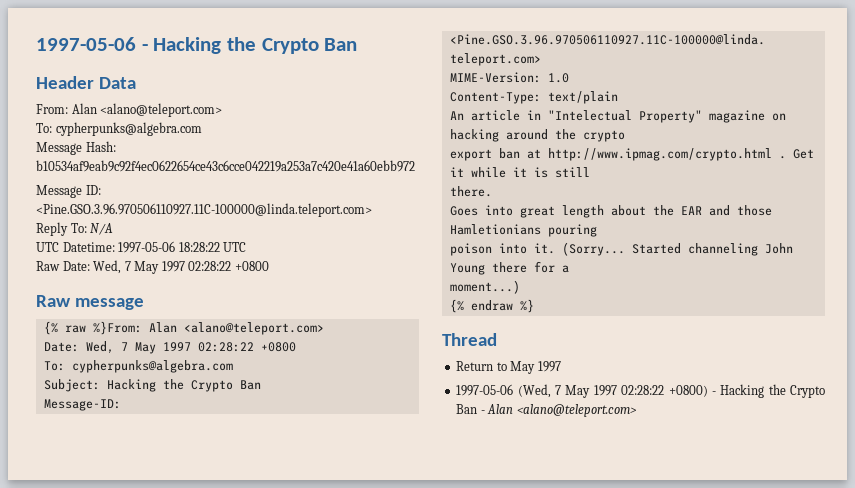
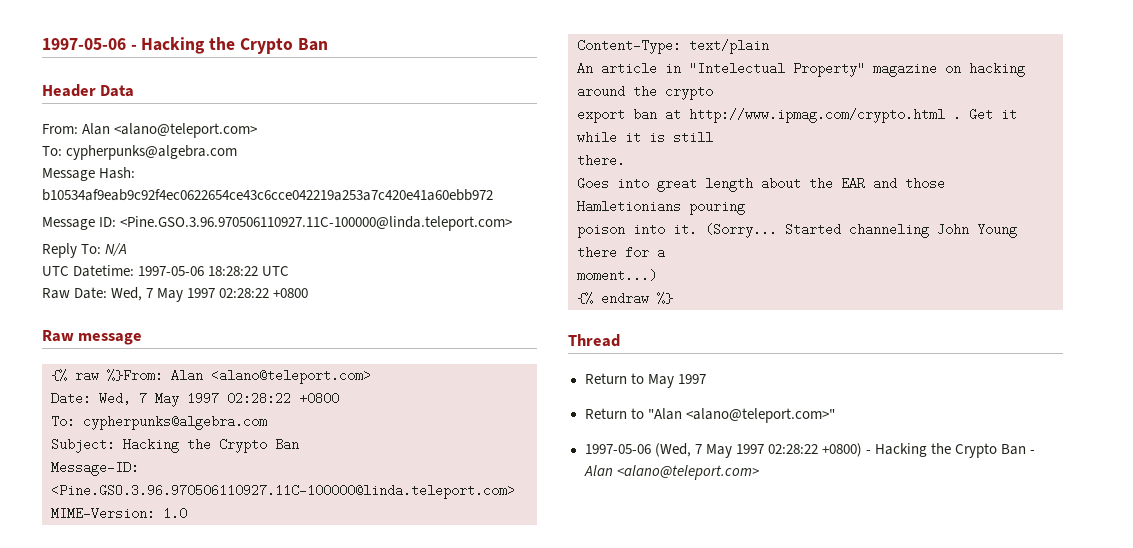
+ Return to "Alan <alano@teleport.com>"

